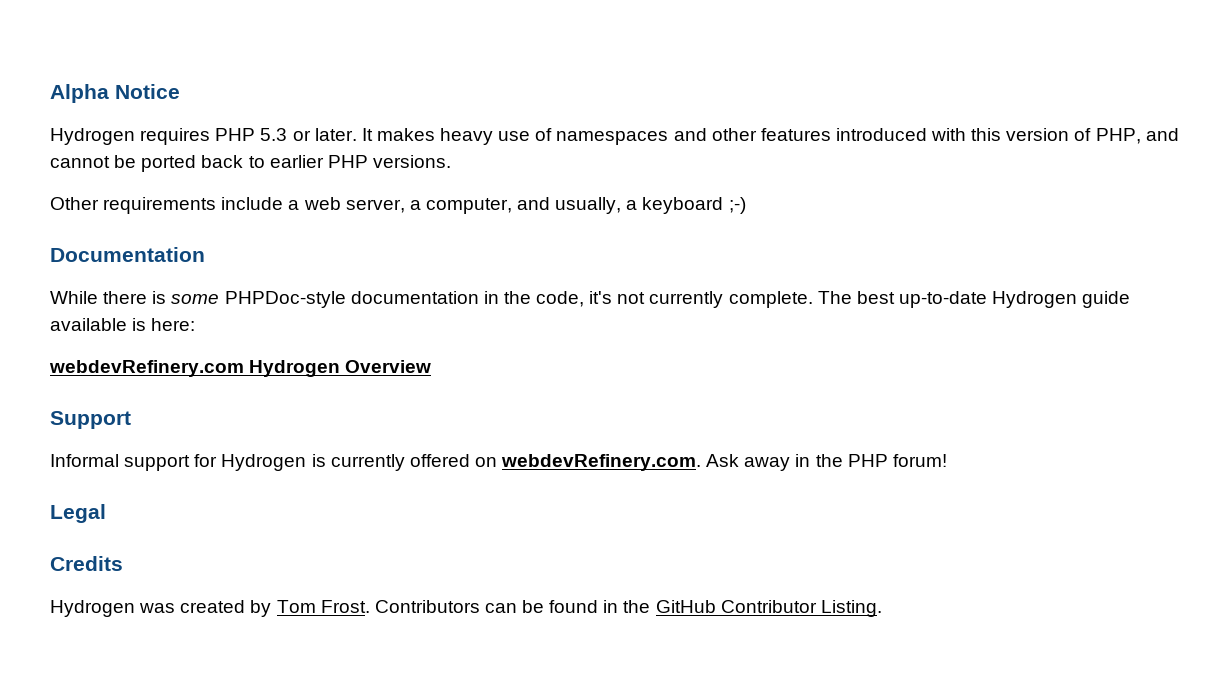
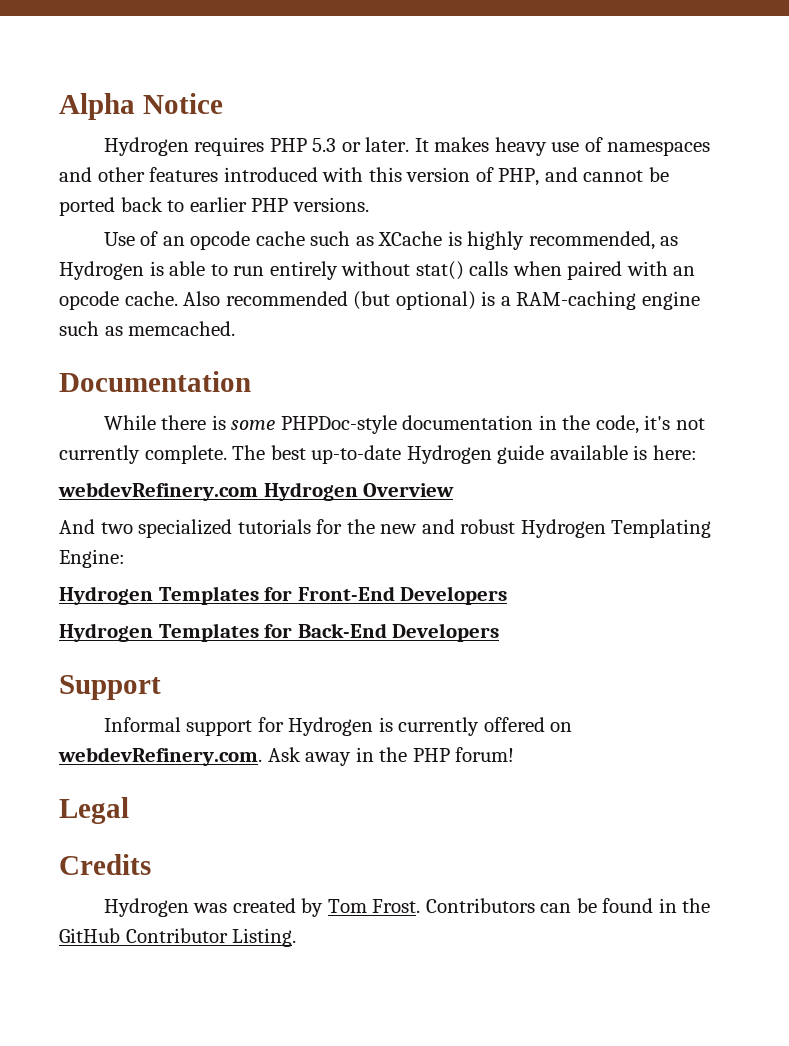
- Other requirements include a web server, a computer, and usually, a keyboard ;-)
+ Use of an opcode cache such as XCache is highly recommended, as Hydrogen is able to run entirely without stat() calls when paired with an opcode cache. Also recommended (but optional) is a RAM-caching engine such as memcached.
+ And two specialized tutorials for the new and robust Hydrogen Templating Engine:
+ Hydrogen Templates for Front-End Developers
+ Hydrogen Templates for Back-End Developers

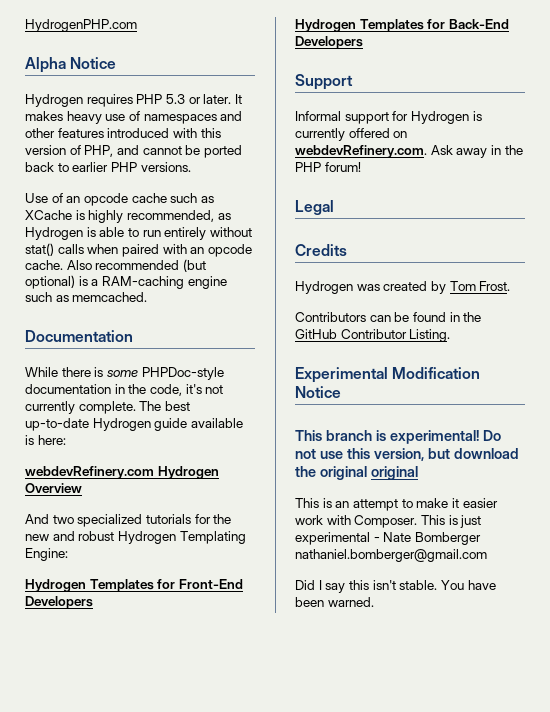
+ HydrogenPHP.com
- Hydrogen was created by Tom Frost. Contributors can be found in the GitHub Contributor Listing.
+ Hydrogen was created by Tom Frost.
+ Contributors can be found in the GitHub Contributor Listing.
+ Experimental Modification Notice
+ This branch is experimental! Do not use this version, but download the original original
+ This is an attempt to make it easier work with Composer. This is just experimental - Nate Bomberger nathaniel.bomberger@gmail.com
+ Did I say this isn't stable. You have been warned.

